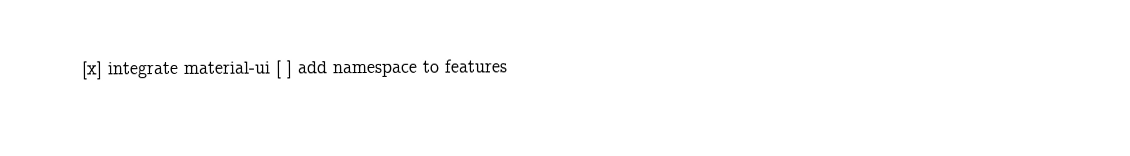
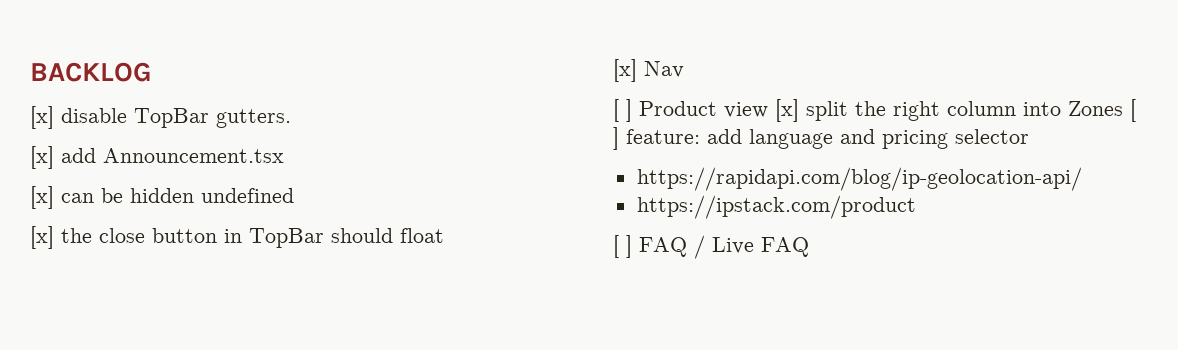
- [x] integrate material-ui [ ] add namespace to features
+ BACKLOG
+ [x] disable TopBar gutters.
+ [x] add Announcement.tsx
+ [x] can be hidden undefined
+ [x] the close button in TopBar should float
+ [x] Nav
+ [ ] Product view [x] split the right column into Zones [ ] feature: add language and pricing selector
+ https://rapidapi.com/blog/ip-geolocation-api/
+ https://ipstack.com/product
+ [ ] FAQ / Live FAQ

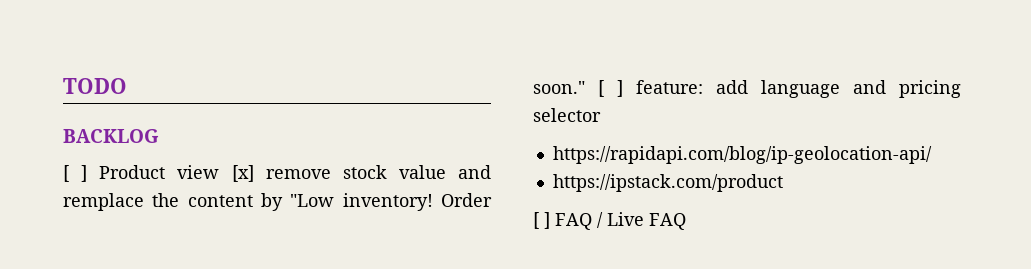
+ TODO
- [x] disable TopBar gutters.
- [x] add Announcement.tsx
- [x] can be hidden undefined
- [x] the close button in TopBar should float
- [x] Nav
- [ ] Product view [x] split the right column into Zones [ ] feature: add language and pricing selector
+ [ ] Product view [x] remove stock value and remplace the content by "Low inventory! Order soon." [ ] feature: add language and pricing selector

